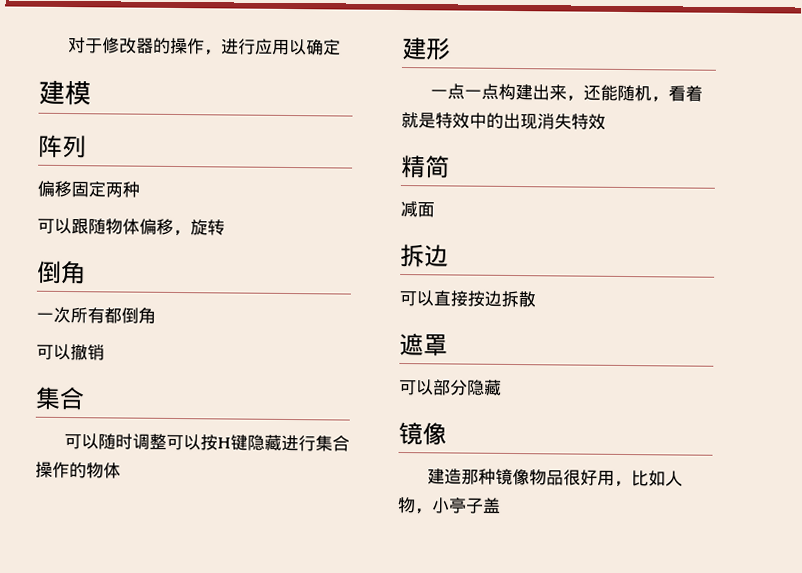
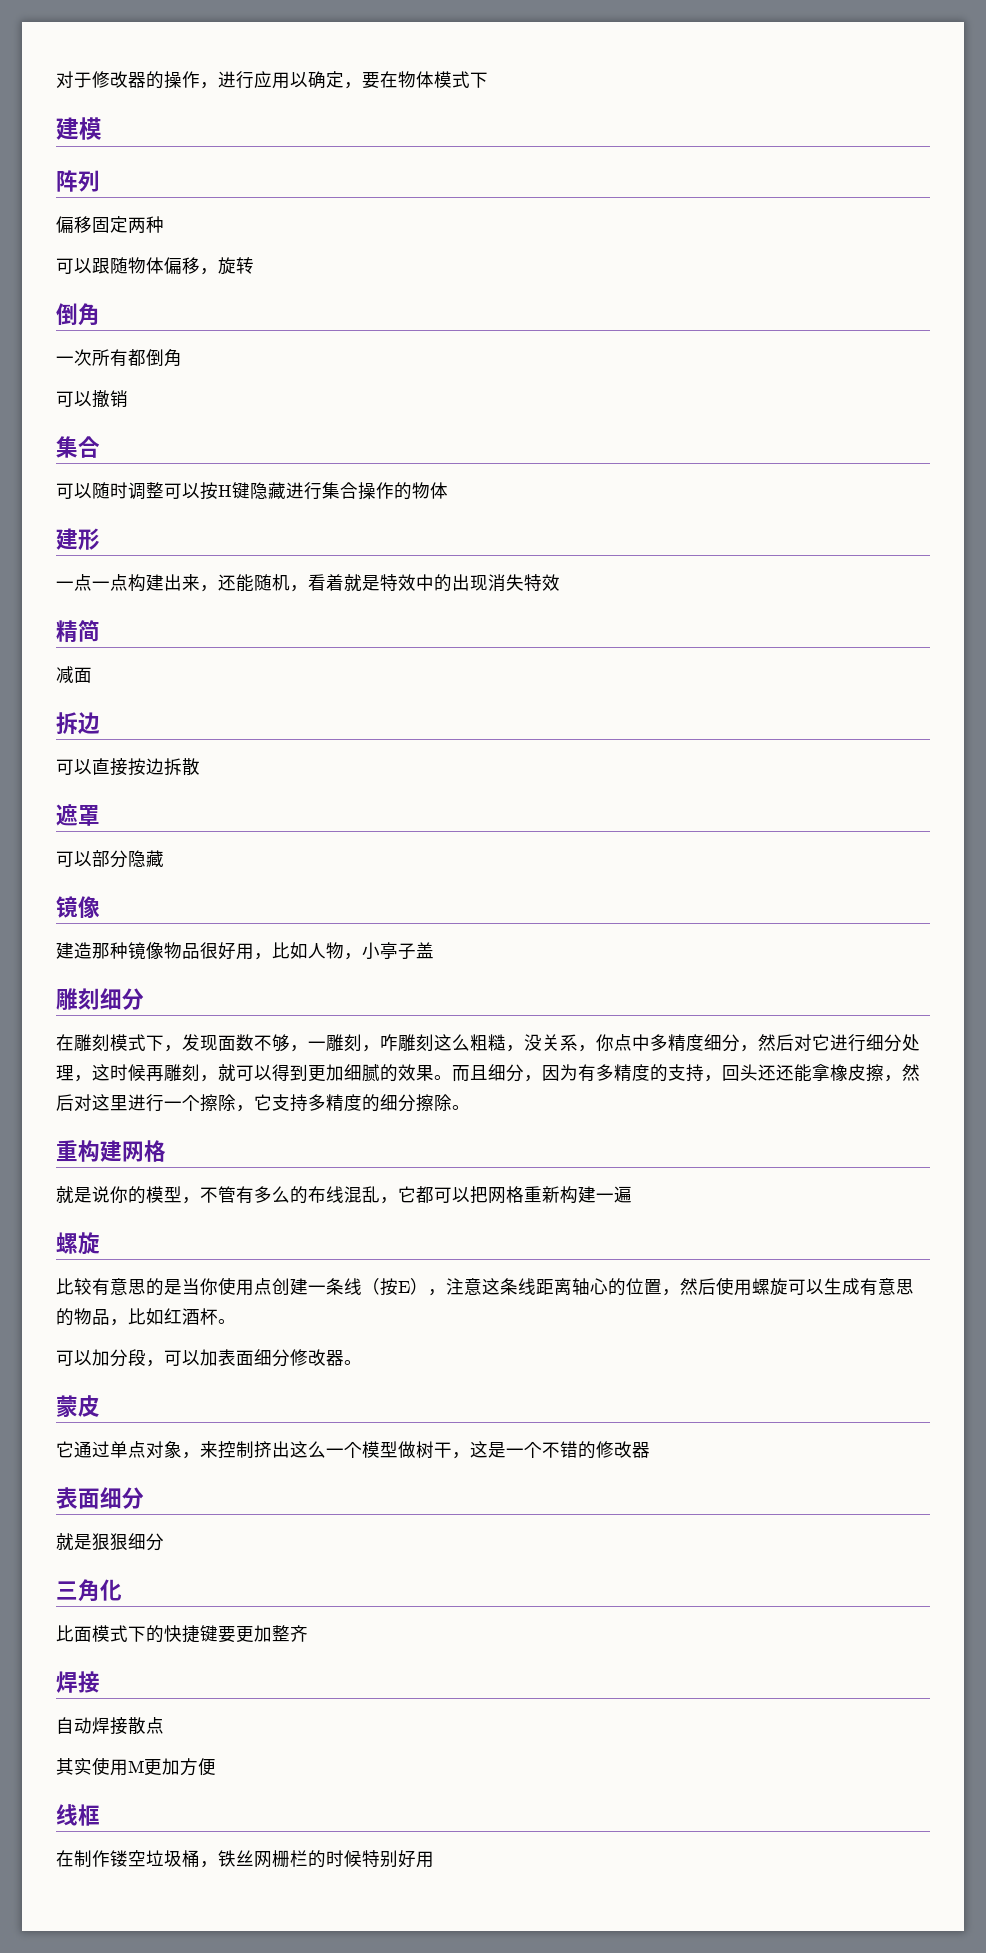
- 对于修改器的操作，进行应用以确定
+ 对于修改器的操作，进行应用以确定，要在物体模式下
+ 雕刻细分
+ 在雕刻模式下，发现面数不够，一雕刻，咋雕刻这么粗糙，没关系，你点中多精度细分，然后对它进行细分处理，这时候再雕刻，就可以得到更加细腻的效果。而且细分，因为有多精度的支持，回头还还能拿橡皮擦，然后对这里进行一个擦除，它支持多精度的细分擦除。
+ 重构建网格
+ 就是说你的模型，不管有多么的布线混乱，它都可以把网格重新构建一遍
+ 螺旋
+ 比较有意思的是当你使用点创建一条线（按E），注意这条线距离轴心的位置，然后使用螺旋可以生成有意思的物品，比如红酒杯。
+ 可以加分段，可以加表面细分修改器。
+ 蒙皮
+ 它通过单点对象，来控制挤出这么一个模型做树干，这是一个不错的修改器
+ 表面细分
+ 就是狠狠细分
+ 三角化
+ 比面模式下的快捷键要更加整齐
+ 焊接
+ 自动焊接散点
+ 其实使用M更加方便
+ 线框
+ 在制作镂空垃圾桶，铁丝网栅栏的时候特别好用

